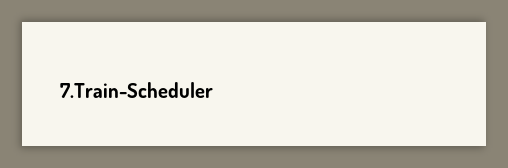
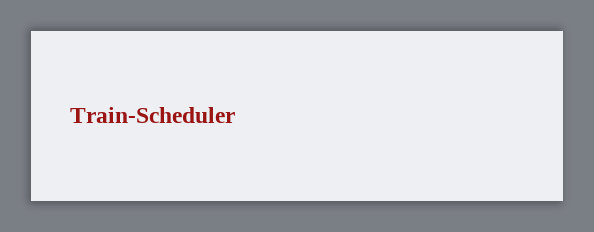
- 7.Train-Scheduler
+ Train-Scheduler

